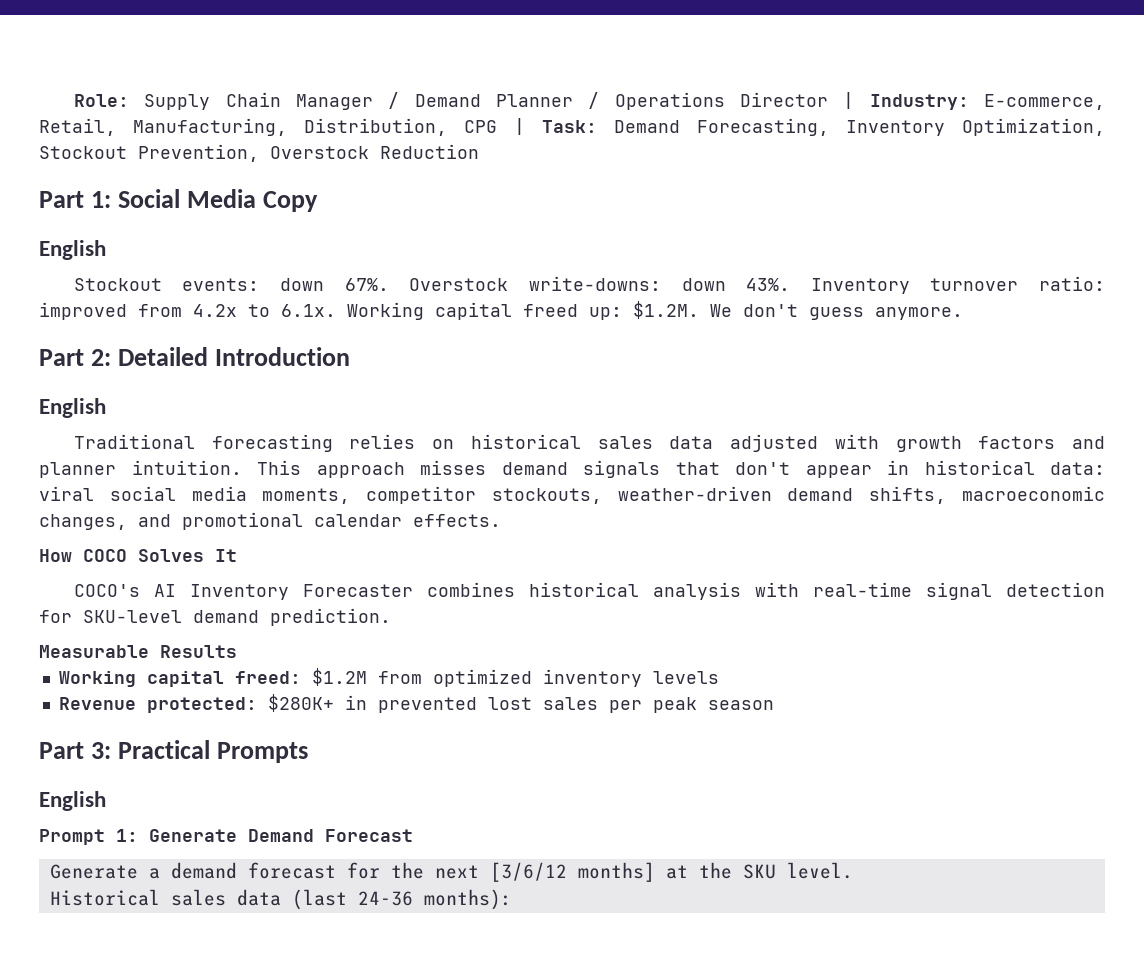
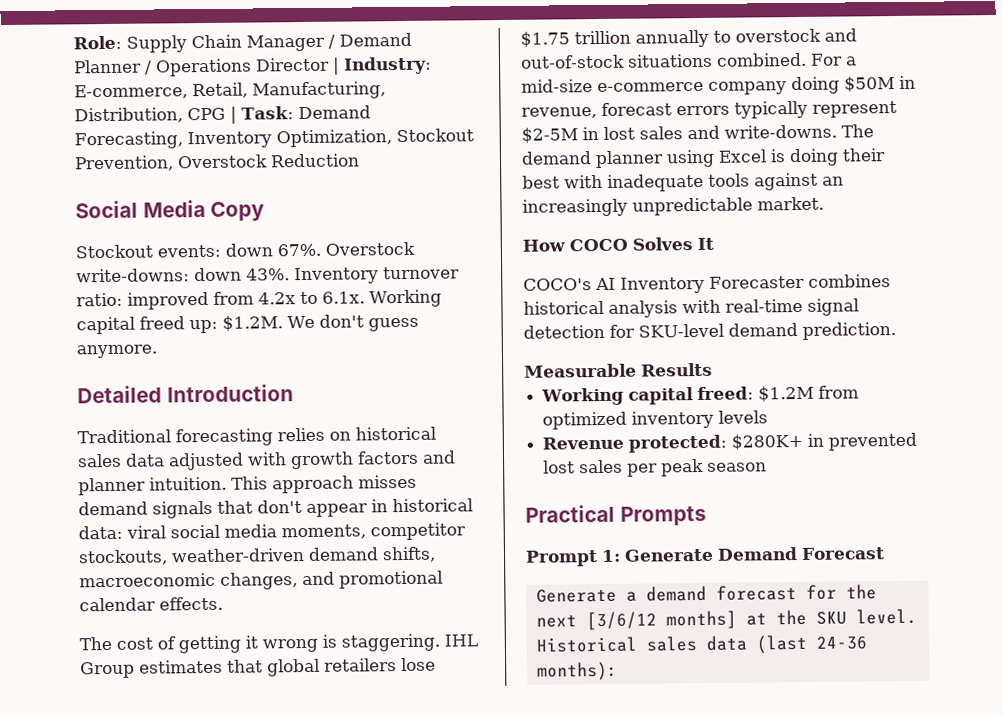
- Part 1: Social Media Copy
- English
+ Social Media Copy
- Part 2: Detailed Introduction
- English
+ Detailed Introduction
+ The cost of getting it wrong is staggering. IHL Group estimates that global retailers lose $1.75 trillion annually to overstock and out-of-stock situations combined. For a mid-size e-commerce company doing $50M in revenue, forecast errors typically represent $2-5M in lost sales and write-downs. The demand planner using Excel is doing their best with inadequate tools against an increasingly unpredictable market.
- Part 3: Practical Prompts
- English
+ Practical Prompts

